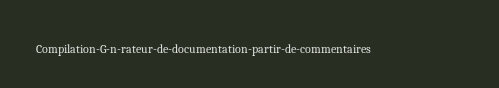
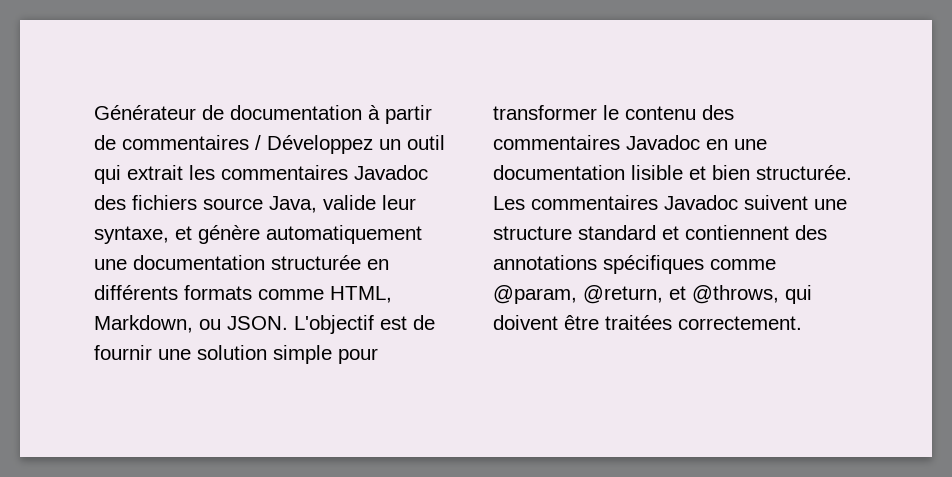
- Compilation-G-n-rateur-de-documentation-partir-de-commentaires
+ Générateur de documentation à partir de commentaires / Développez un outil qui extrait les commentaires Javadoc des fichiers source Java, valide leur syntaxe, et génère automatiquement une documentation structurée en différents formats comme HTML, Markdown, ou JSON. L'objectif est de fournir une solution simple pour transformer le contenu des commentaires Javadoc en une documentation lisible et bien structurée. Les commentaires Javadoc suivent une structure standard et contiennent des annotations spécifiques comme @param, @return, et @throws, qui doivent être traitées correctement.

